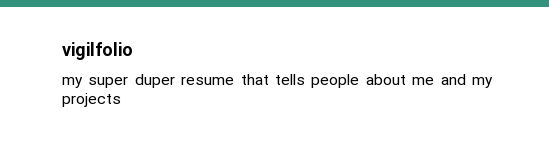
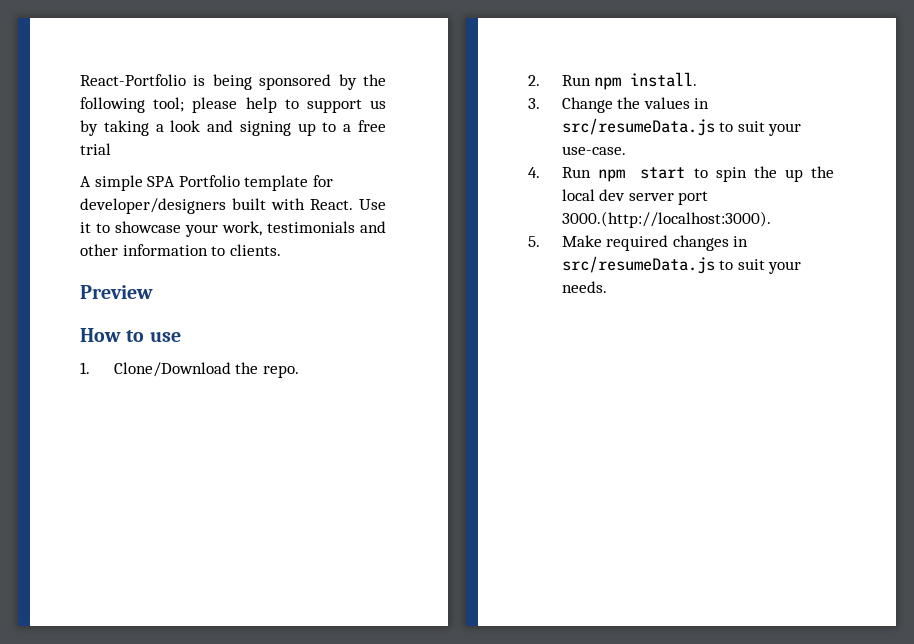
- vigilfolio
- my super duper resume that tells people about me and my projects
+ React-Portfolio is being sponsored by the following tool; please help to support us by taking a look and signing up to a free trial
+ A simple SPA Portfolio template for developer/designers built with React. Use it to showcase your work, testimonials and other information to clients.
+ Preview
+ How to use
+ 1. Clone/Download the repo.
+ 2. Run npm install.
+ 3. Change the values in src/resumeData.js to suit your use-case.
+ 4. Run npm start to spin the up the local dev server port 3000.(http://localhost:3000).
+ 5. Make required changes in src/resumeData.js to suit your needs.

